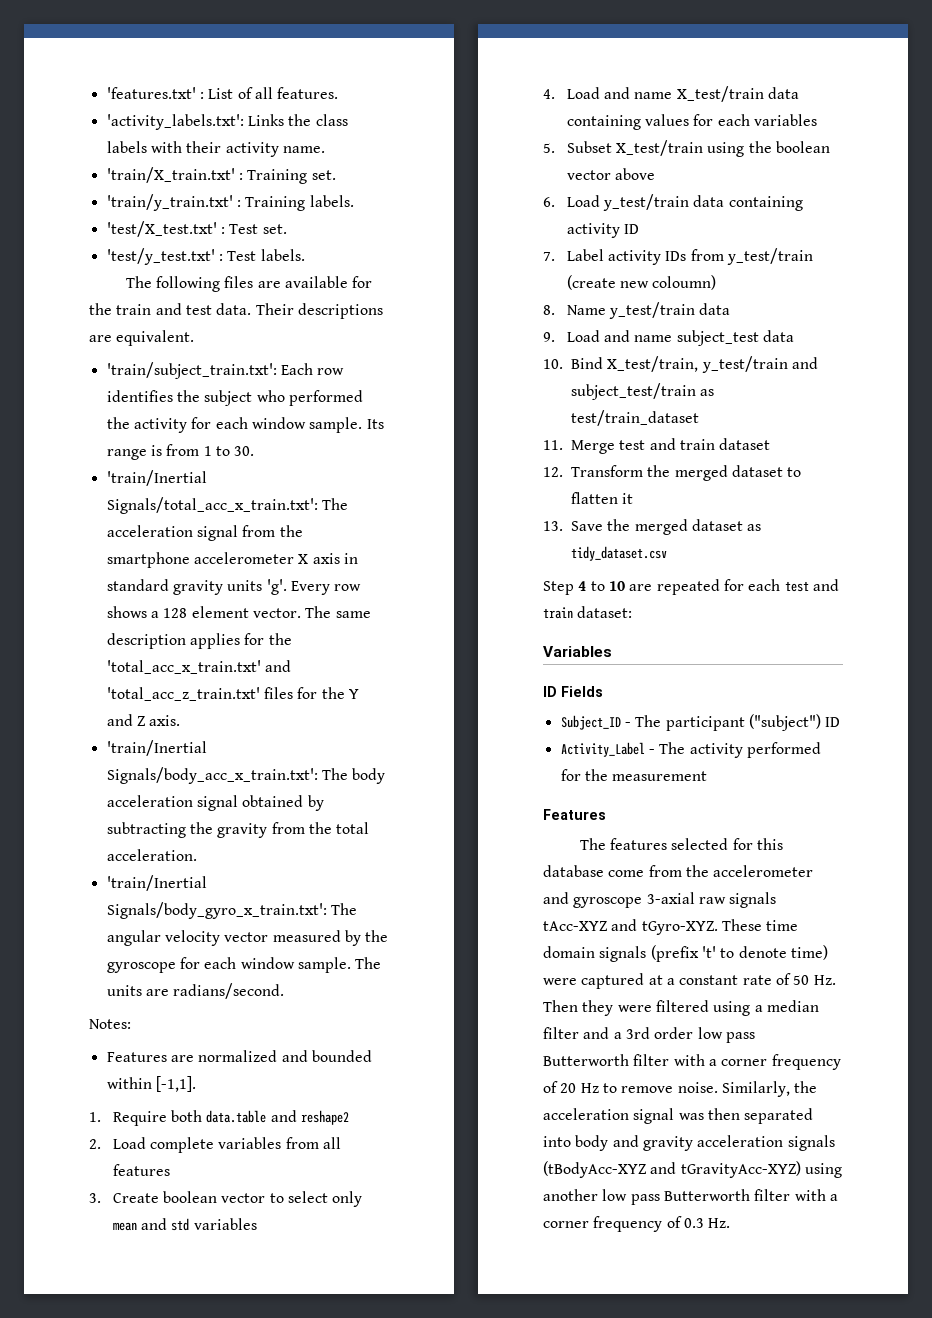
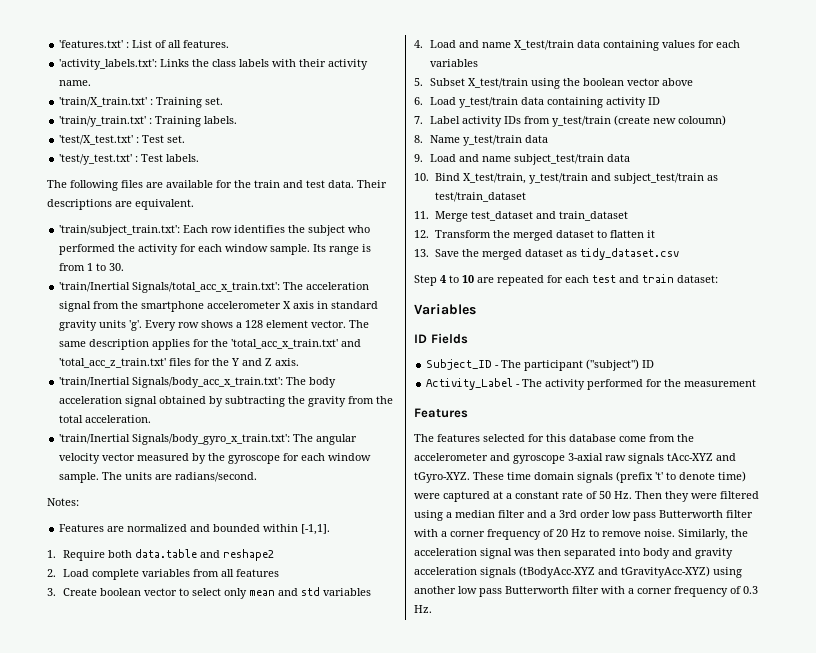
- 9. Load and name subject_test data
+ 9. Load and name subject_test/train data
- 11. Merge test and train dataset
+ 11. Merge test_dataset and train_dataset

